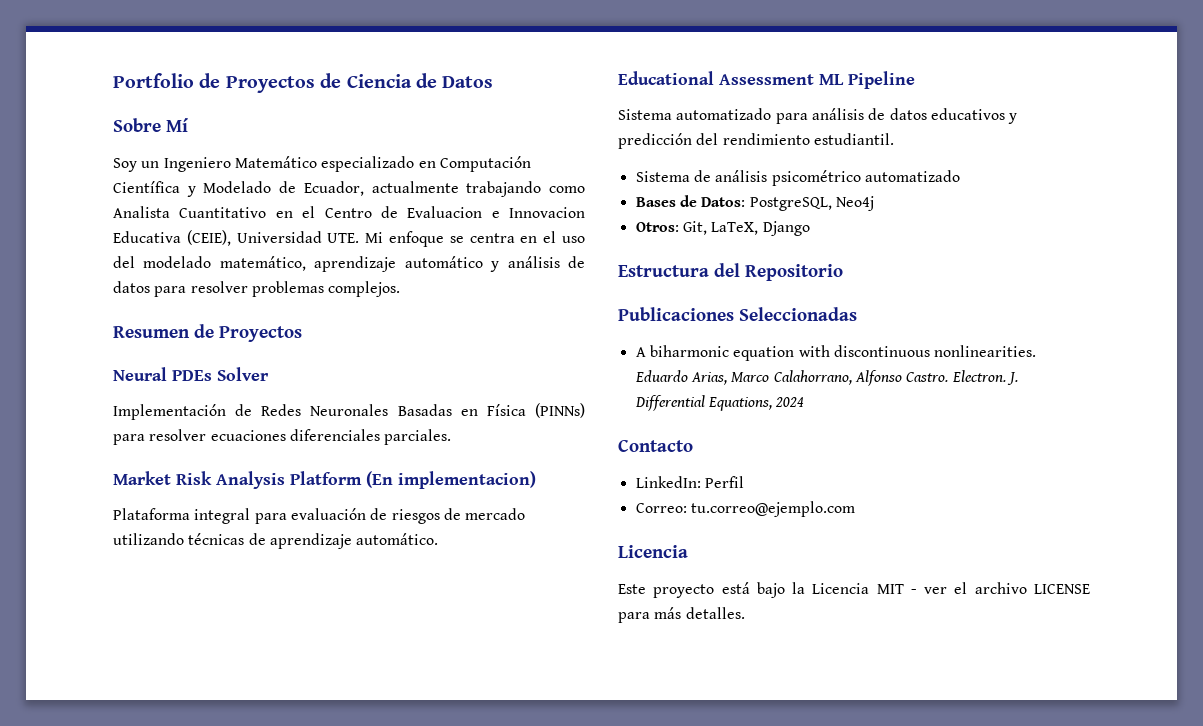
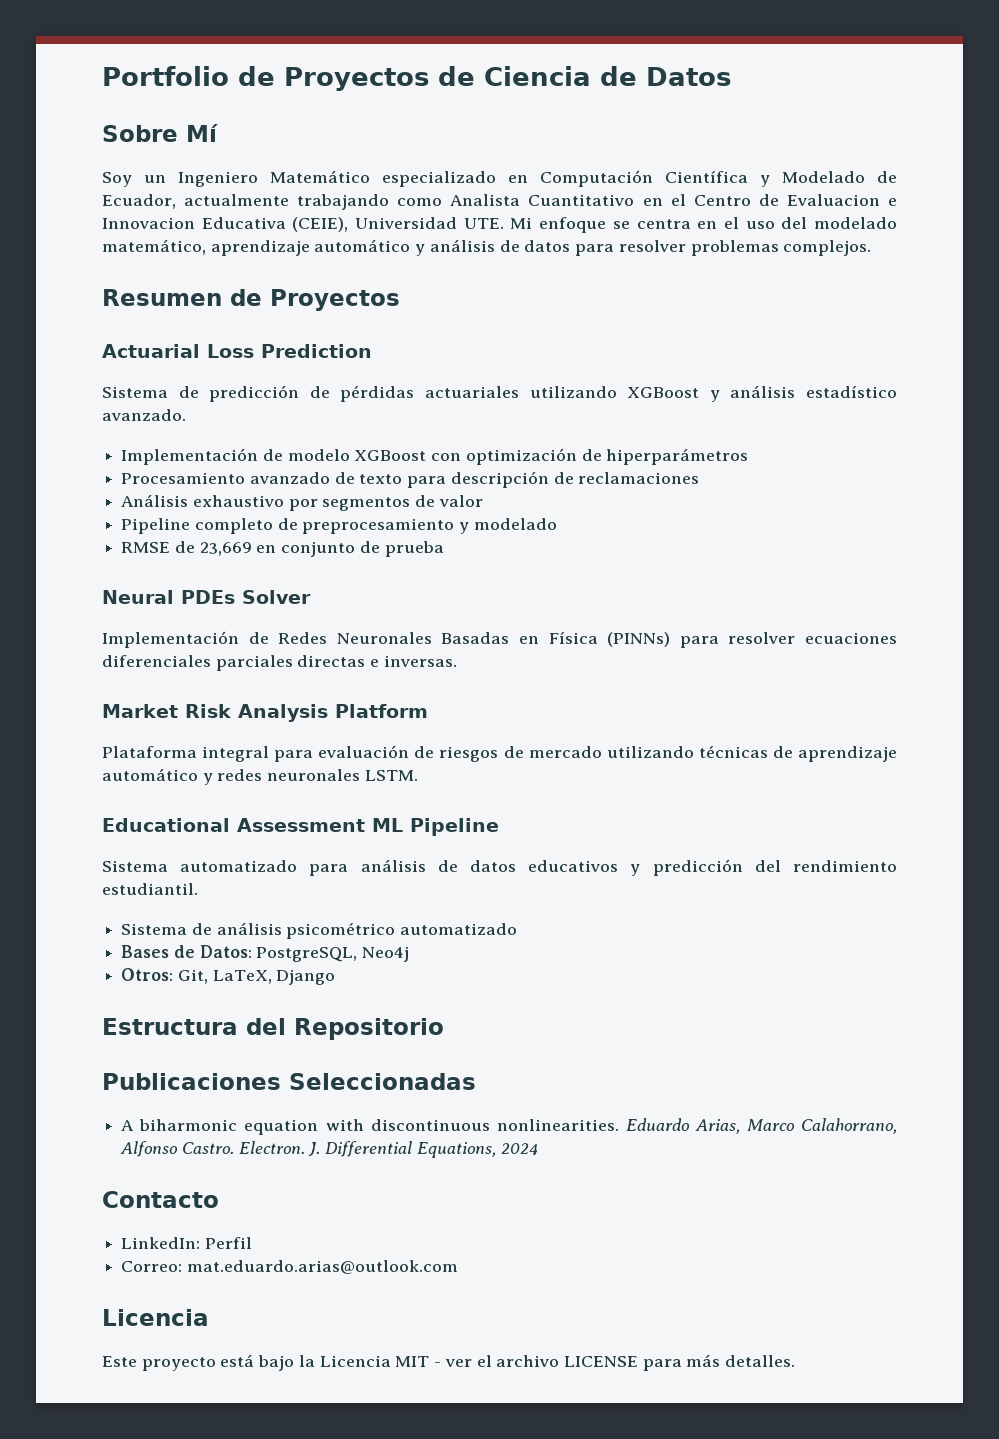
+ Actuarial Loss Prediction
+ Sistema de predicción de pérdidas actuariales utilizando XGBoost y análisis estadístico avanzado.
+ Implementación de modelo XGBoost con optimización de hiperparámetros
+ Procesamiento avanzado de texto para descripción de reclamaciones
+ Análisis exhaustivo por segmentos de valor
+ Pipeline completo de preprocesamiento y modelado
+ RMSE de 23,669 en conjunto de prueba
- Implementación de Redes Neuronales Basadas en Física (PINNs) para resolver ecuaciones diferenciales parciales.
+ Implementación de Redes Neuronales Basadas en Física (PINNs) para resolver ecuaciones diferenciales parciales directas e inversas.
- Market Risk Analysis Platform (En implementacion)
+ Market Risk Analysis Platform
- Plataforma integral para evaluación de riesgos de mercado utilizando técnicas de aprendizaje automático.
+ Plataforma integral para evaluación de riesgos de mercado utilizando técnicas de aprendizaje automático y redes neuronales LSTM.
- Correo: tu.correo@ejemplo.com
+ Correo: mat.eduardo.arias@outlook.com

